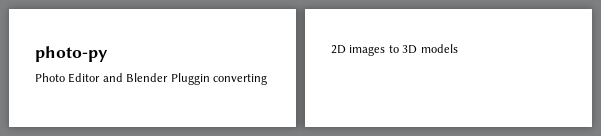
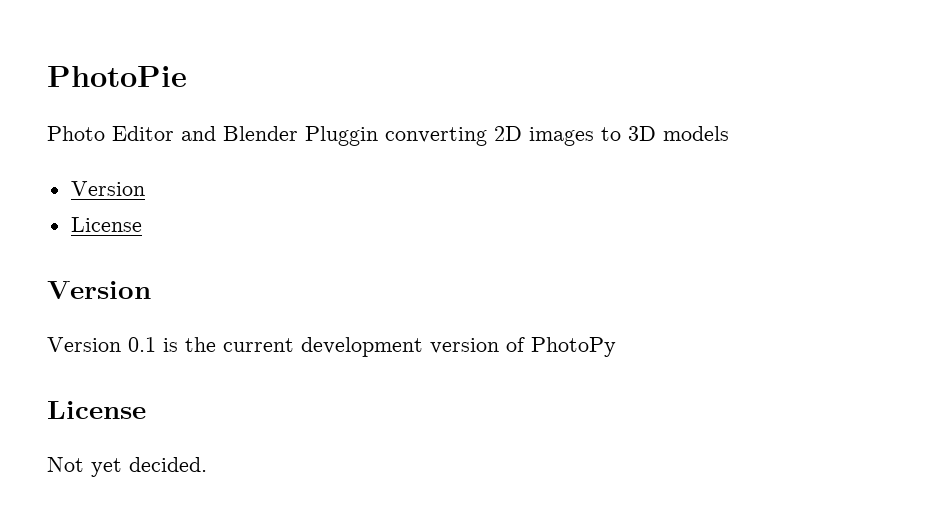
- photo-py
+ PhotoPie
  Photo Editor and Blender Pluggin converting 2D images to 3D models
+ Version
+ License
+ Version
+ Version 0.1 is the current development version of PhotoPy
+ License
+ Not yet decided.

